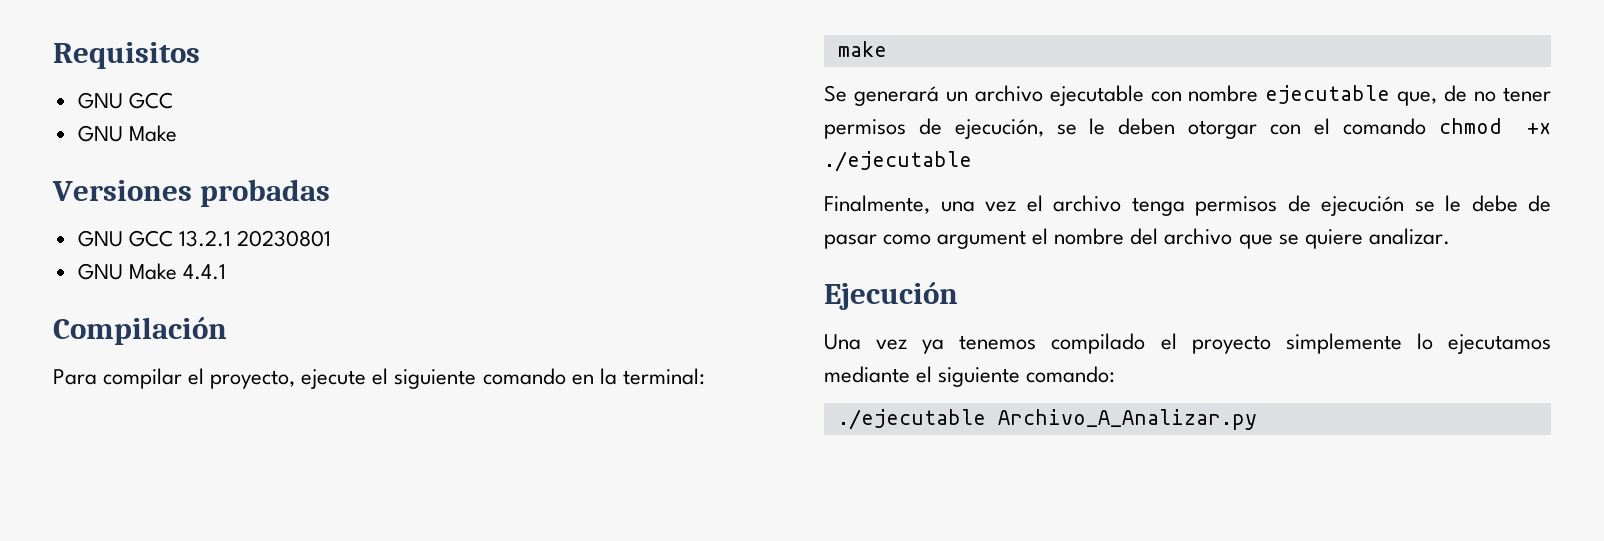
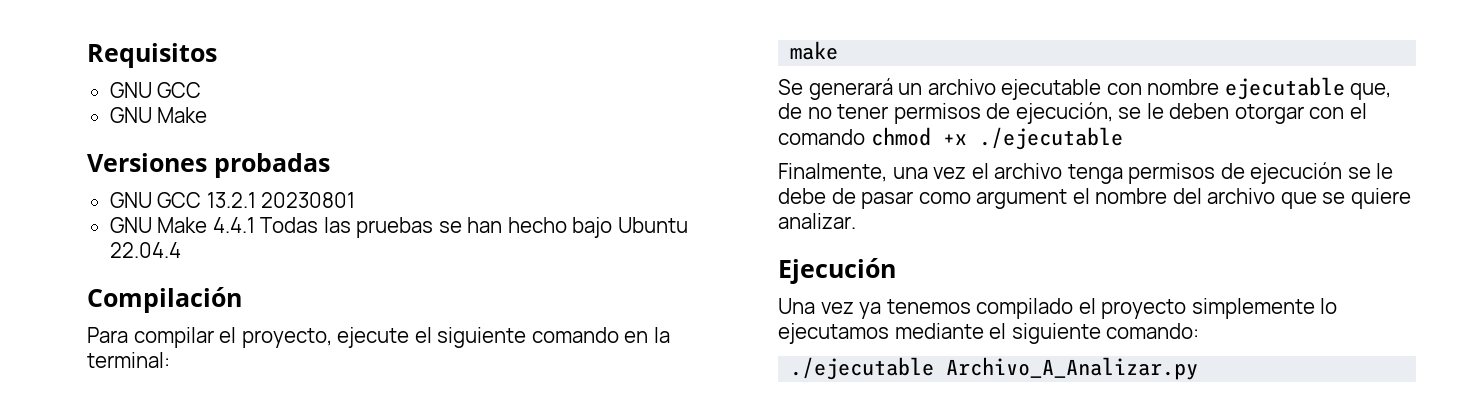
- GNU Make 4.4.1
+ GNU Make 4.4.1 Todas las pruebas se han hecho bajo Ubuntu 22.04.4

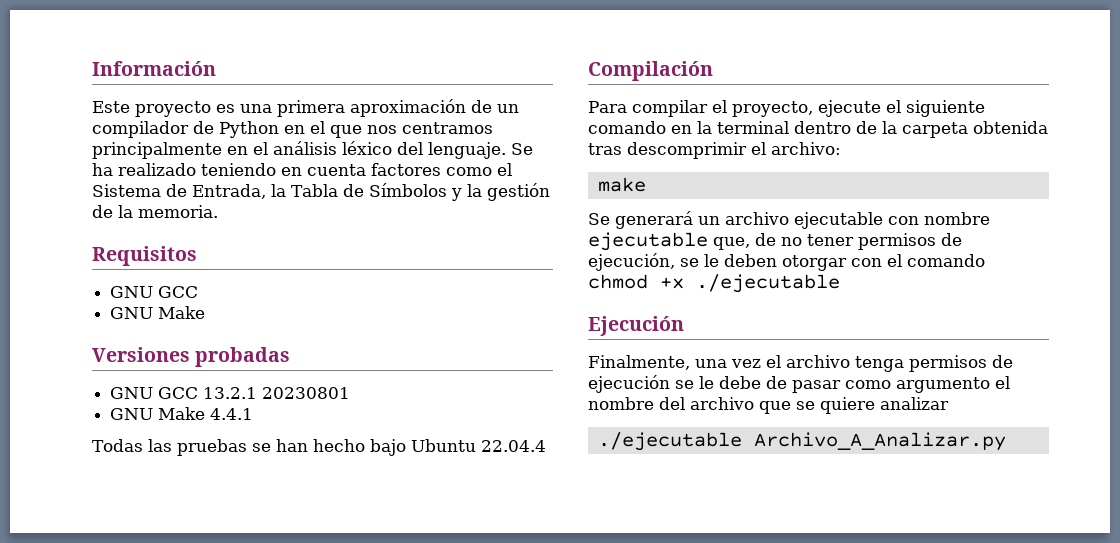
+ Información
+ Este proyecto es una primera aproximación de un compilador de Python en el que nos centramos principalmente en el análisis léxico del lenguaje. Se ha realizado teniendo en cuenta factores como el Sistema de Entrada, la Tabla de Símbolos y la gestión de la memoria.
- GNU Make 4.4.1 Todas las pruebas se han hecho bajo Ubuntu 22.04.4
+ GNU Make 4.4.1
+ Todas las pruebas se han hecho bajo Ubuntu 22.04.4
- Para compilar el proyecto, ejecute el siguiente comando en la terminal:
+ Para compilar el proyecto, ejecute el siguiente comando en la terminal dentro de la carpeta obtenida tras descomprimir el archivo:
+ Ejecución
- Finalmente, una vez el archivo tenga permisos de ejecución se le debe de pasar como argument el nombre del archivo que se quiere analizar.
- Ejecución
- Una vez ya tenemos compilado el proyecto simplemente lo ejecutamos mediante el siguiente comando:
+ Finalmente, una vez el archivo tenga permisos de ejecución se le debe de pasar como argumento el nombre del archivo que se quiere analizar

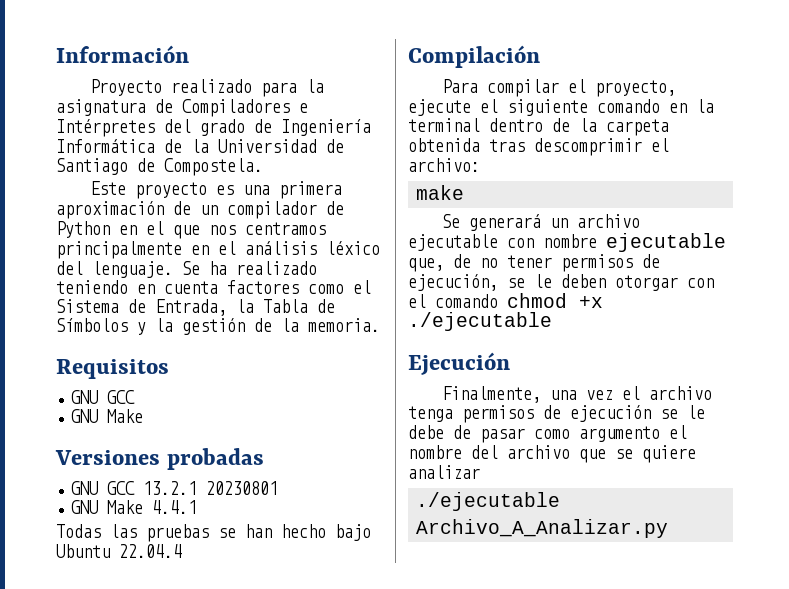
+ Proyecto realizado para la asignatura de Compiladores e Intérpretes del grado de Ingeniería Informática de la Universidad de Santiago de Compostela.

